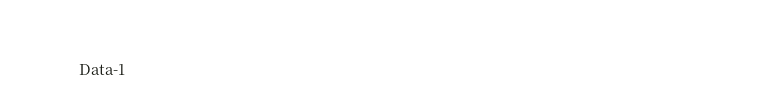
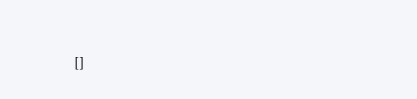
- Data-1
+ []

